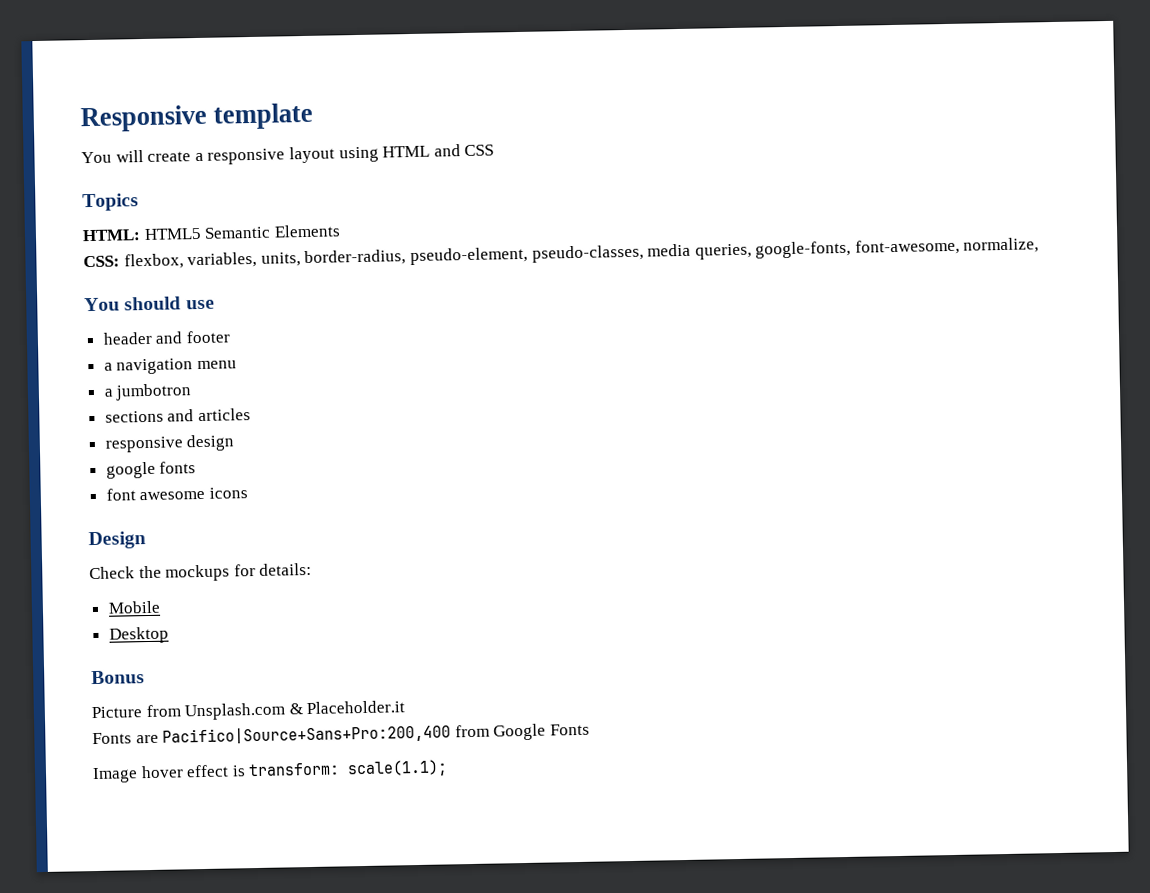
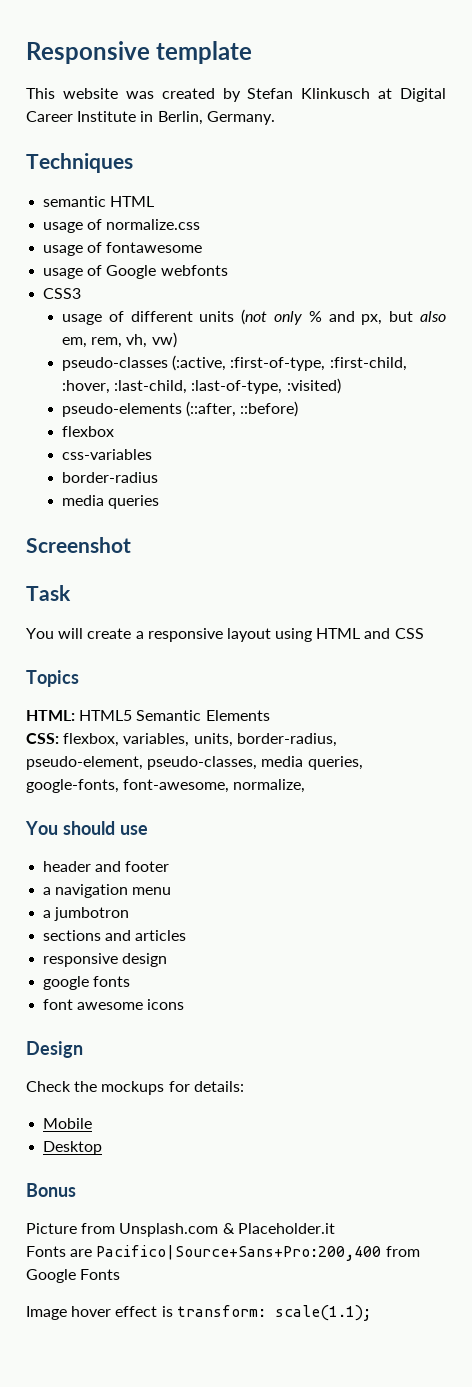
+ This website was created by Stefan Klinkusch at Digital Career Institute in Berlin, Germany.
+ Techniques
+ semantic HTML
+ usage of normalize.css
+ usage of fontawesome
+ usage of Google webfonts
+ CSS3
+ usage of different units (not only % and px, but also em, rem, vh, vw)
+ pseudo-classes (:active, :first-of-type, :first-child, :hover, :last-child, :last-of-type, :visited)
+ pseudo-elements (::after, ::before)
+ flexbox
+ css-variables
+ border-radius
+ media queries
+ Screenshot
+ Task

